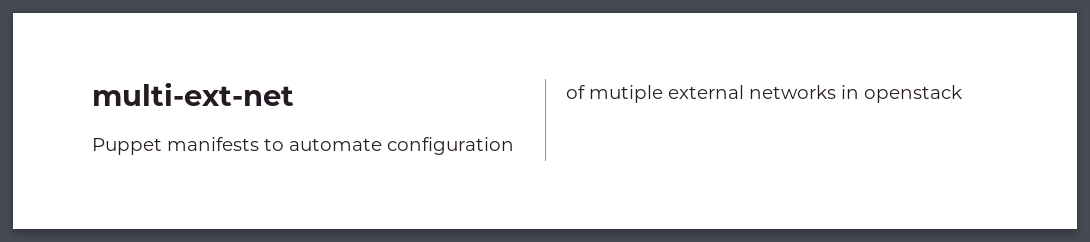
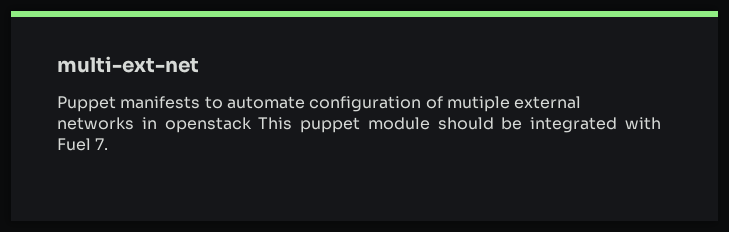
- Puppet manifests to automate configuration of mutiple external networks in openstack
+ Puppet manifests to automate configuration of mutiple external networks in openstack This puppet module should be integrated with Fuel 7.

